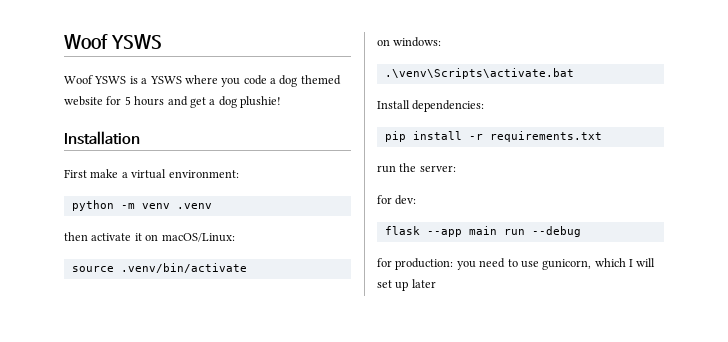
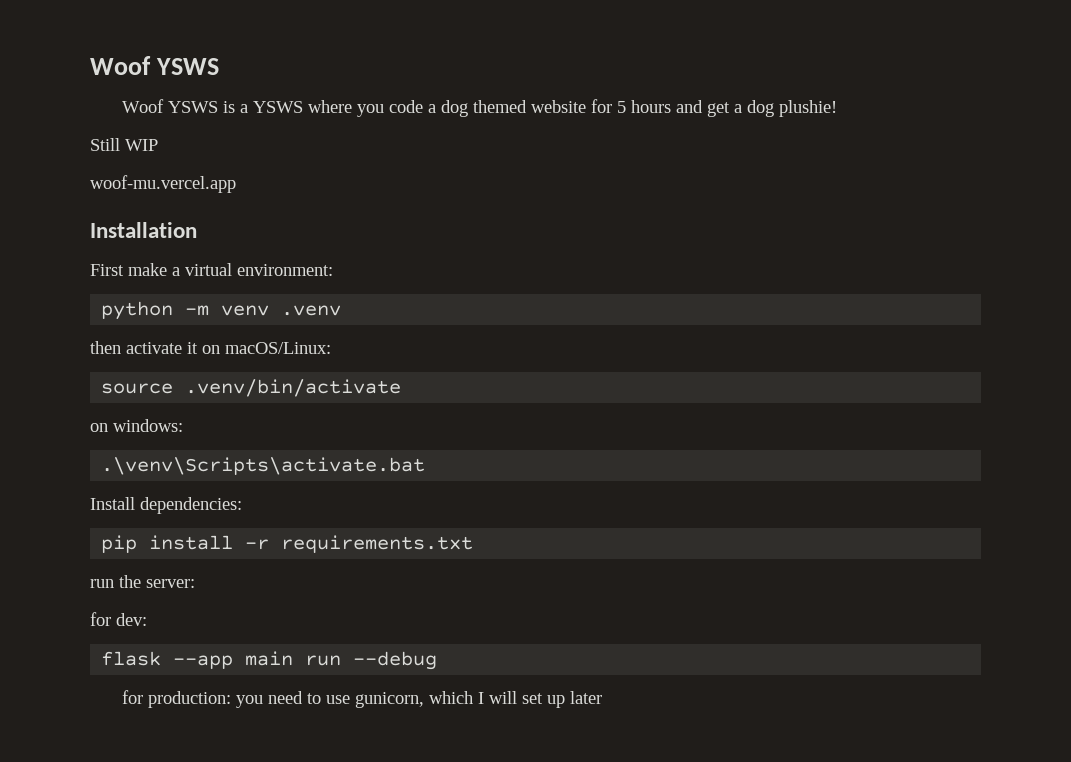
+ Still WIP
+ woof-mu.vercel.app

